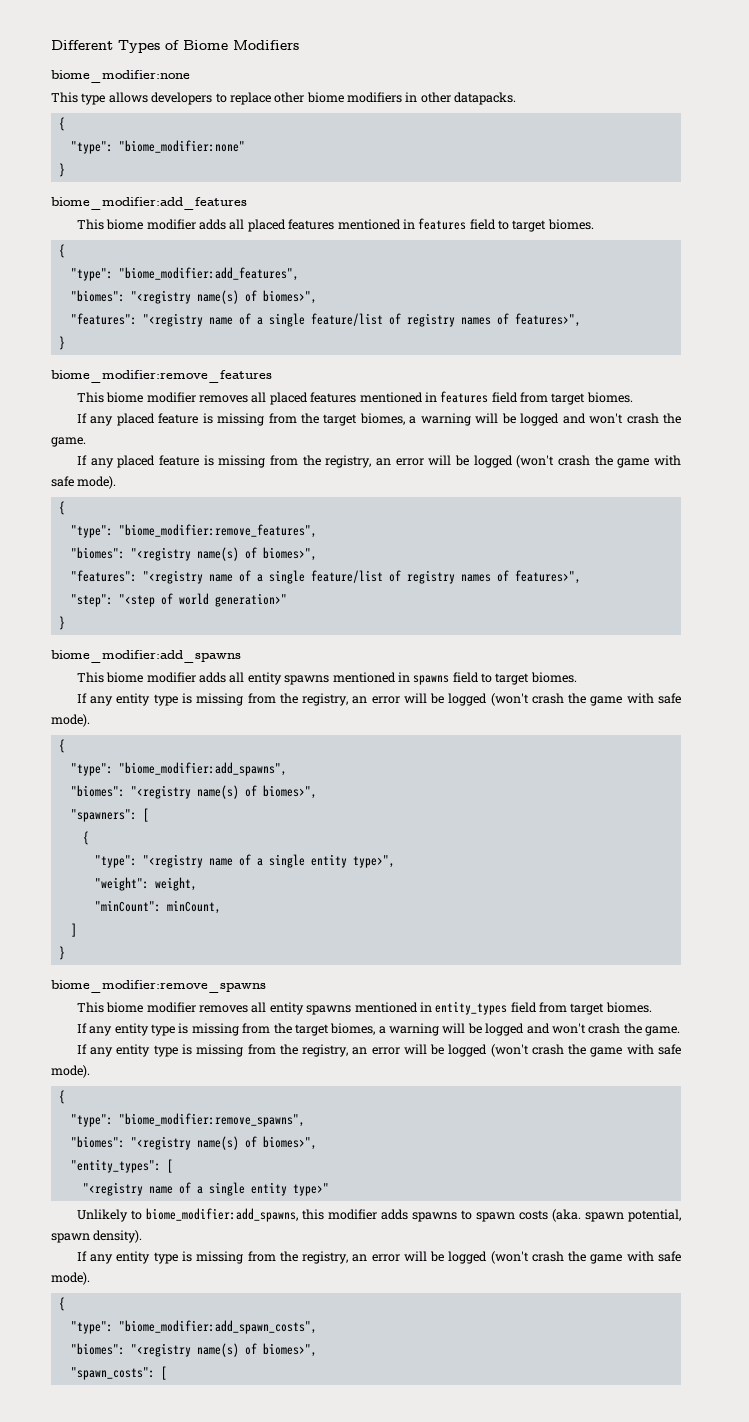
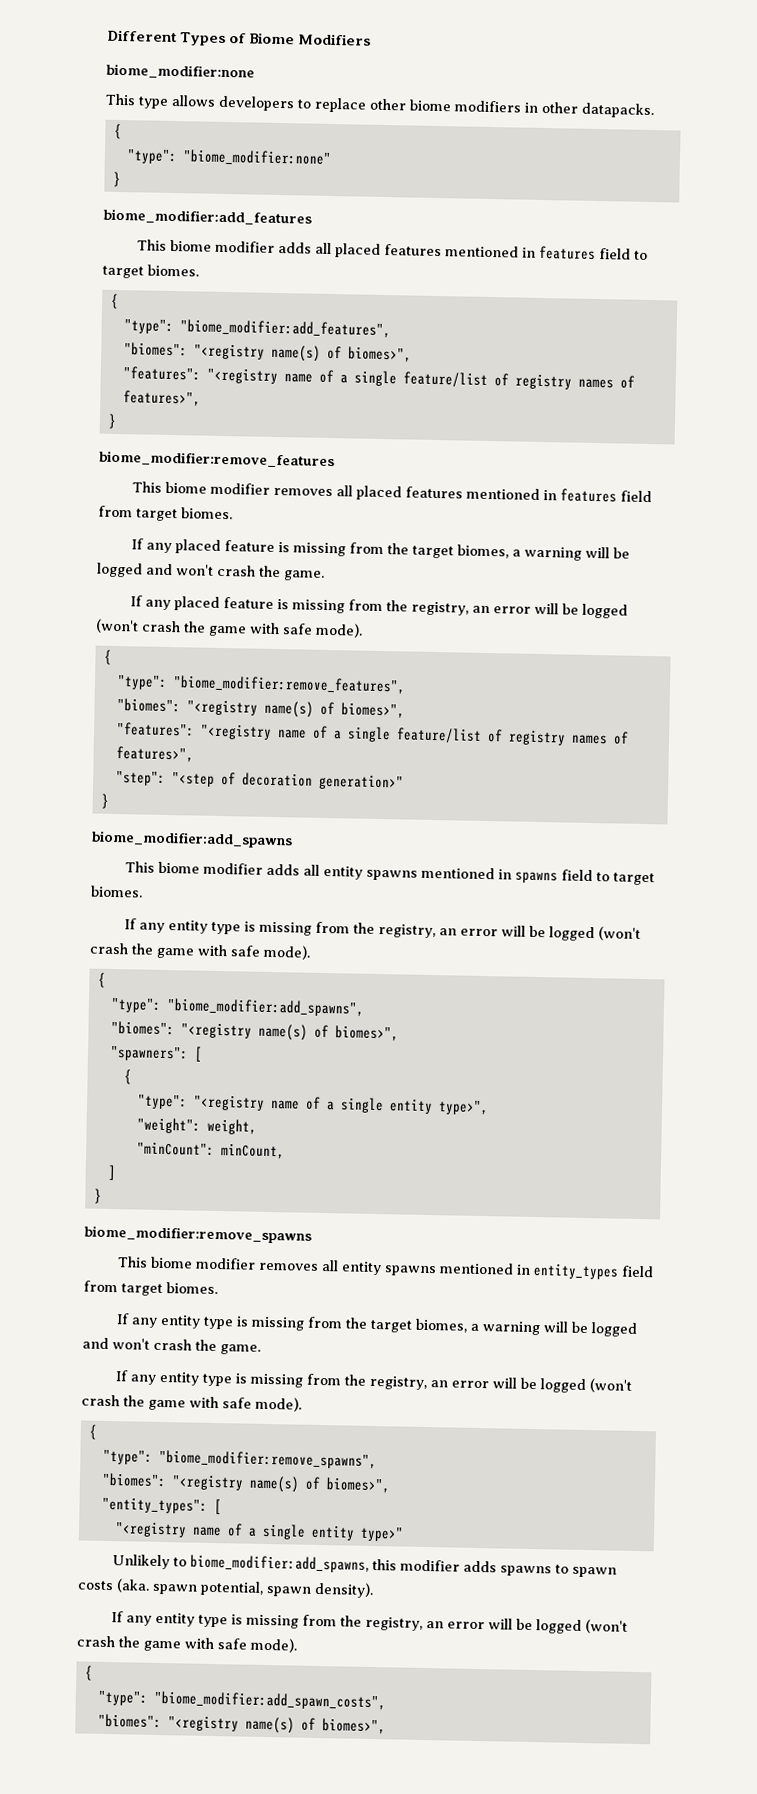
- "step": "<step of world generation>"
+ "step": "<step of decoration generation>"
- "spawn_costs": [

